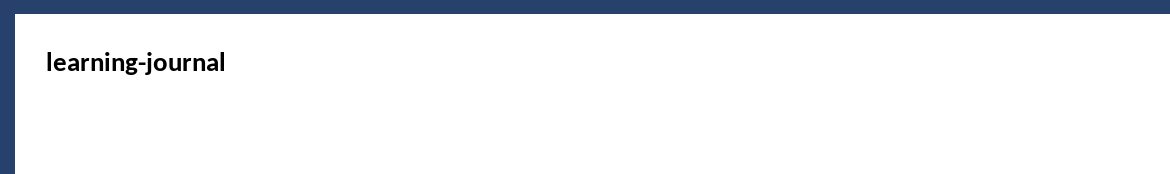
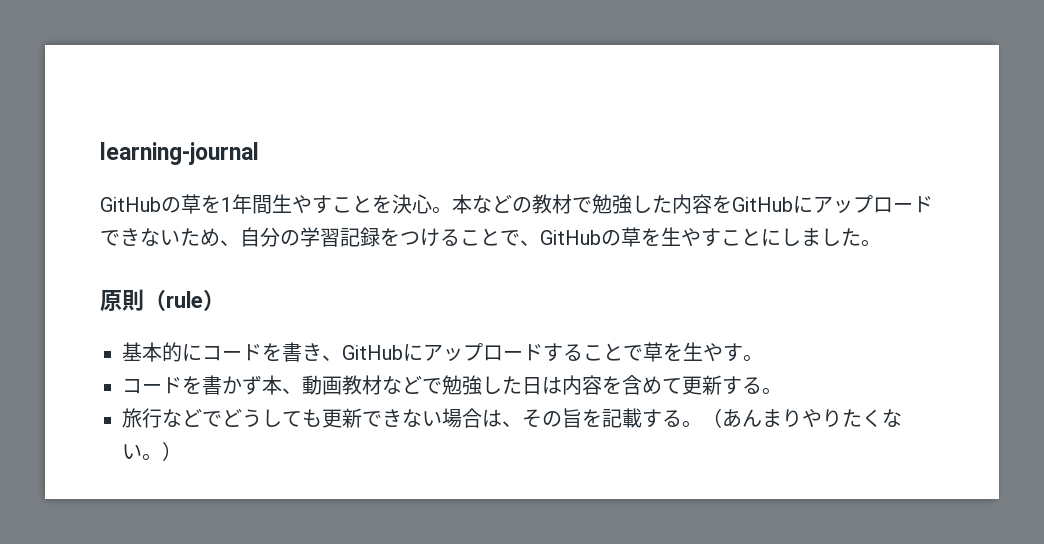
+ GitHubの草を1年間生やすことを決心。本などの教材で勉強した内容をGitHubにアップロードできないため、自分の学習記録をつけることで、GitHubの草を生やすことにしました。
+ 原則（rule）
+ 基本的にコードを書き、GitHubにアップロードすることで草を生やす。
+ コードを書かず本、動画教材などで勉強した日は内容を含めて更新する。
+ 旅行などでどうしても更新できない場合は、その旨を記載する。（あんまりやりたくない。）

